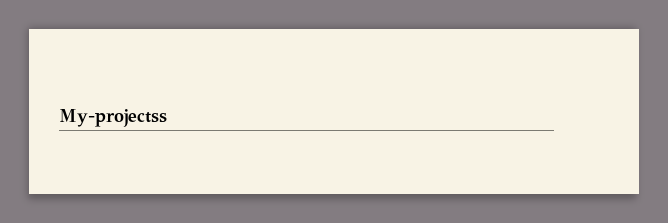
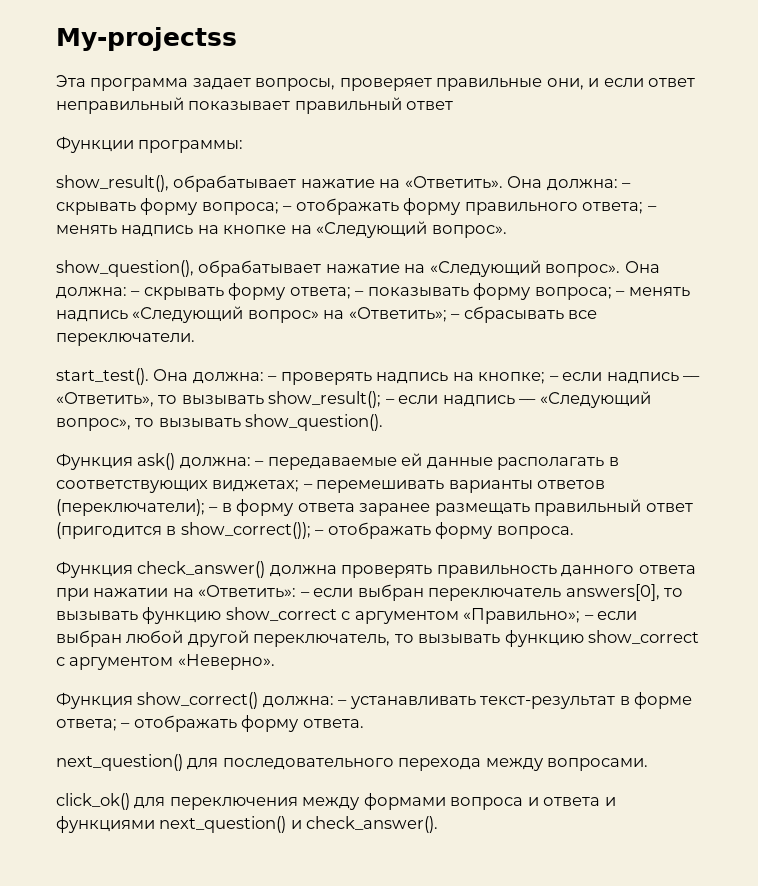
+ Эта программа задает вопросы, проверяет правильные они, и если ответ неправильный показывает правильный ответ
+ Функции программы:
+ show_result(), обрабатывает нажатие на «Ответить». Она должна: – скрывать форму вопроса; – отображать форму правильного ответа; – менять надпись на кнопке на «Следующий вопрос».
+ show_question(), обрабатывает нажатие на «Следующий вопрос». Она должна: – скрывать форму ответа; – показывать форму вопроса; – менять надпись «Следующий вопрос» на «Ответить»; – сбрасывать все переключатели.
+ start_test(). Она должна: – проверять надпись на кнопке; – если надпись –– «Ответить», то вызывать show_result(); – если надпись –– «Следующий вопрос», то вызывать show_question().
+ Функция ask() должна: – передаваемые ей данные располагать в соответствующих виджетах; – перемешивать варианты ответов (переключатели); – в форму ответа заранее размещать правильный ответ (пригодится в show_correct()); – отображать форму вопроса.
+ Функция check_answer() должна проверять правильность данного ответа при нажатии на «Ответить»: – если выбран переключатель answers[0], то вызывать функцию show_correct с аргументом «Правильно»; – если выбран любой другой переключатель, то вызывать функцию show_correct с аргументом «Неверно».
+ Функция show_correct() должна: – устанавливать текст-результат в форме ответа; – отображать форму ответа.
+ next_question() для последовательного перехода между вопросами.
+ click_ok() для переключения между формами вопроса и ответа и функциями next_question() и check_answer().

